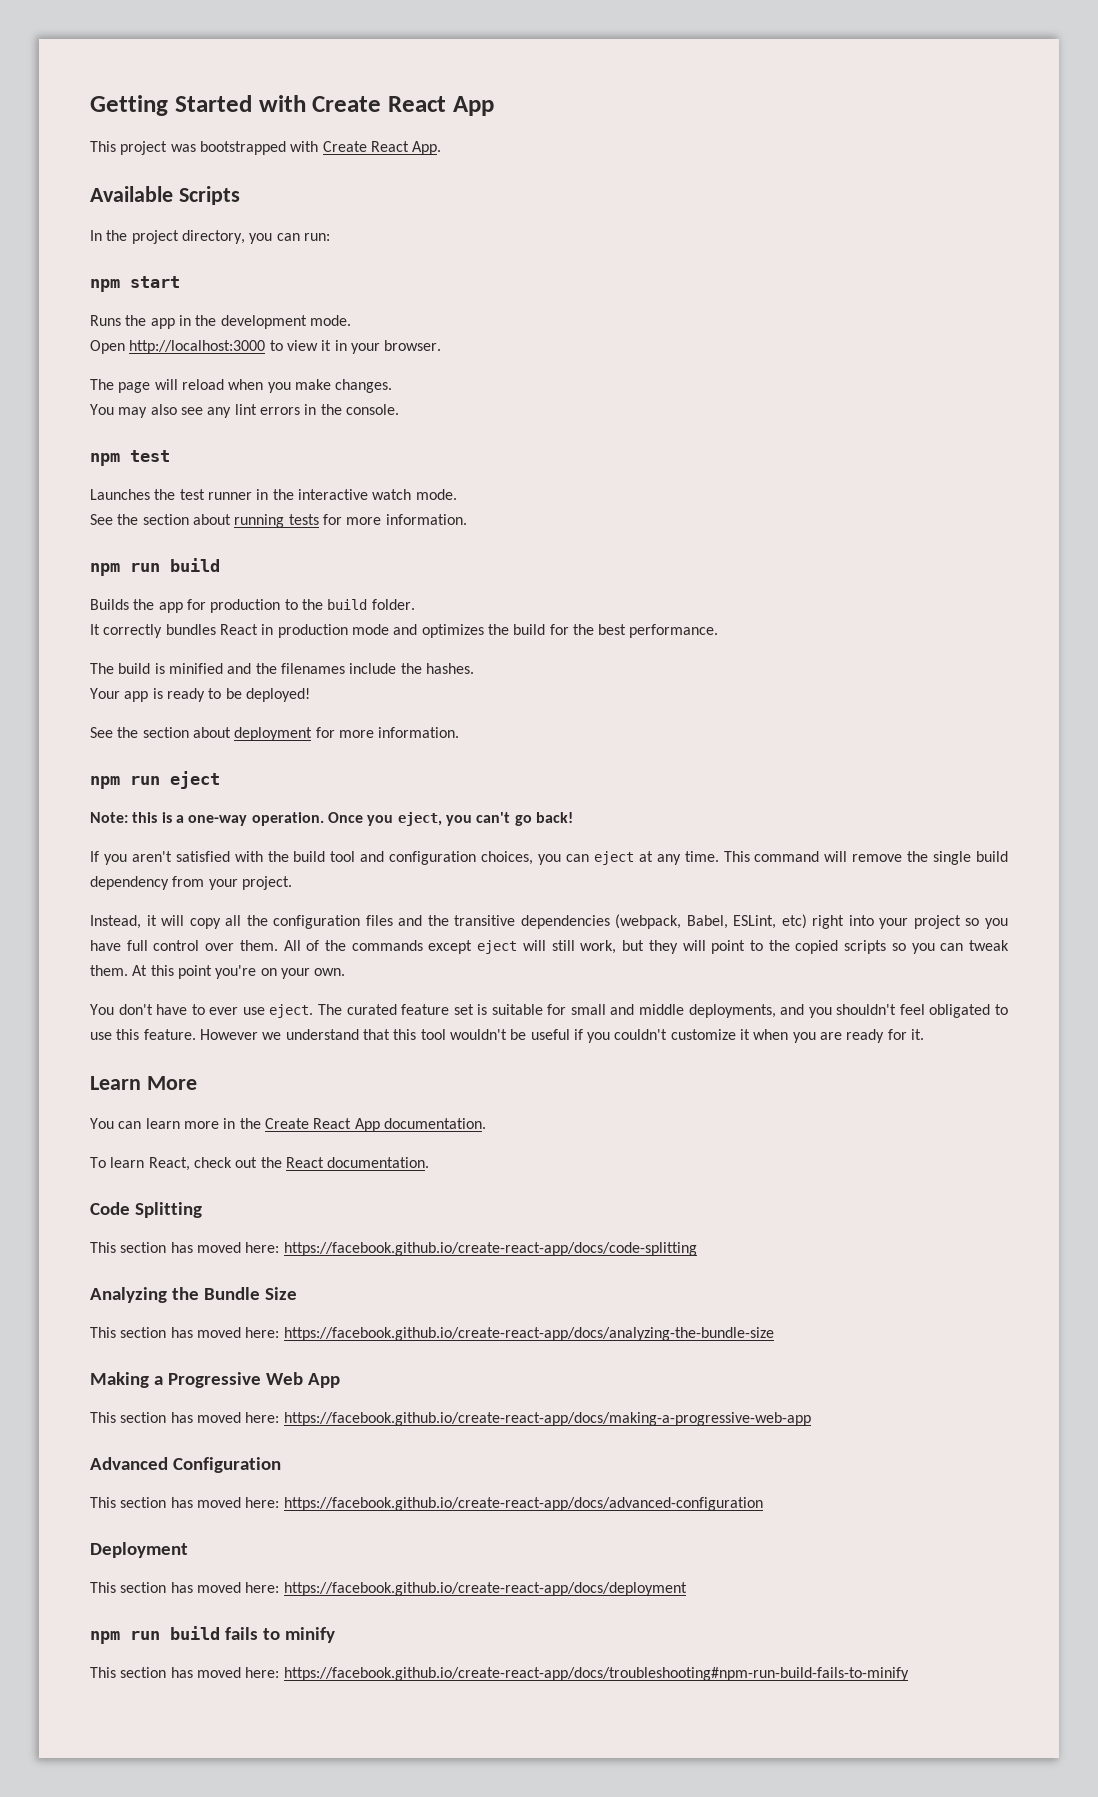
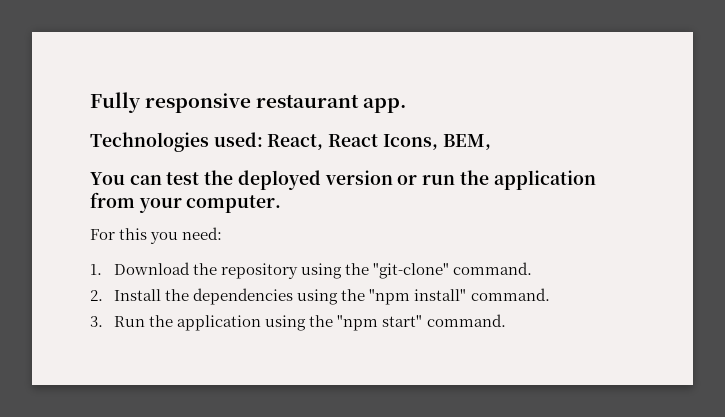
- Getting Started with Create React App
- This project was bootstrapped with Create React App.
- Available Scripts
- In the project directory, you can run:
- npm start
- Runs the app in the development mode.
- Open http://localhost:3000 to view it in your browser.
- The page will reload when you make changes.
- You may also see any lint errors in the console.
- npm test
- Launches the test runner in the interactive watch mode.
- See the section about running tests for more information.
- npm run build
- Builds the app for production to the build folder.
- It correctly bundles React in production mode and optimizes the build for the best performance.
- The build is minified and the filenames include the hashes.
- Your app is ready to be deployed!
- See the section about deployment for more information.
- npm run eject
- Note: this is a one-way operation. Once you eject, you can't go back!
- If you aren't satisfied with the build tool and configuration choices, you can eject at any time. This command will remove the single build dependency from your project.
- Instead, it will copy all the configuration files and the transitive dependencies (webpack, Babel, ESLint, etc) right into your project so you have full control over them. All of the commands except eject will still work, but they will point to the copied scripts so you can tweak them. At this point you're on your own.
- You don't have to ever use eject. The curated feature set is suitable for small and middle deployments, and you shouldn't feel obligated to use this feature. However we understand that this tool wouldn't be useful if you couldn't customize it when you are ready for it.
- Learn More
- You can learn more in the Create React App documentation.
- To learn React, check out the React documentation.
- Code Splitting
- This section has moved here: https://facebook.github.io/create-react-app/docs/code-splitting
- Analyzing the Bundle Size
- This section has moved here: https://facebook.github.io/create-react-app/docs/analyzing-the-bundle-size
- Making a Progressive Web App
- This section has moved here: https://facebook.github.io/create-react-app/docs/making-a-progressive-web-app
- Advanced Configuration
- This section has moved here: https://facebook.github.io/create-react-app/docs/advanced-configuration
- Deployment
- This section has moved here: https://facebook.github.io/create-react-app/docs/deployment
- npm run build fails to minify
- This section has moved here: https://facebook.github.io/create-react-app/docs/troubleshooting#npm-run-build-fails-to-minify
+ Fully responsive restaurant app.
+ Technologies used: React, React Icons, BEM,
+ You can test the deployed version or run the application from your computer.
+ For this you need:
+ 1. Download the repository using the "git-clone" command.
+ 2. Install the dependencies using the "npm install" command.
+ 3. Run the application using the "npm start" command.

